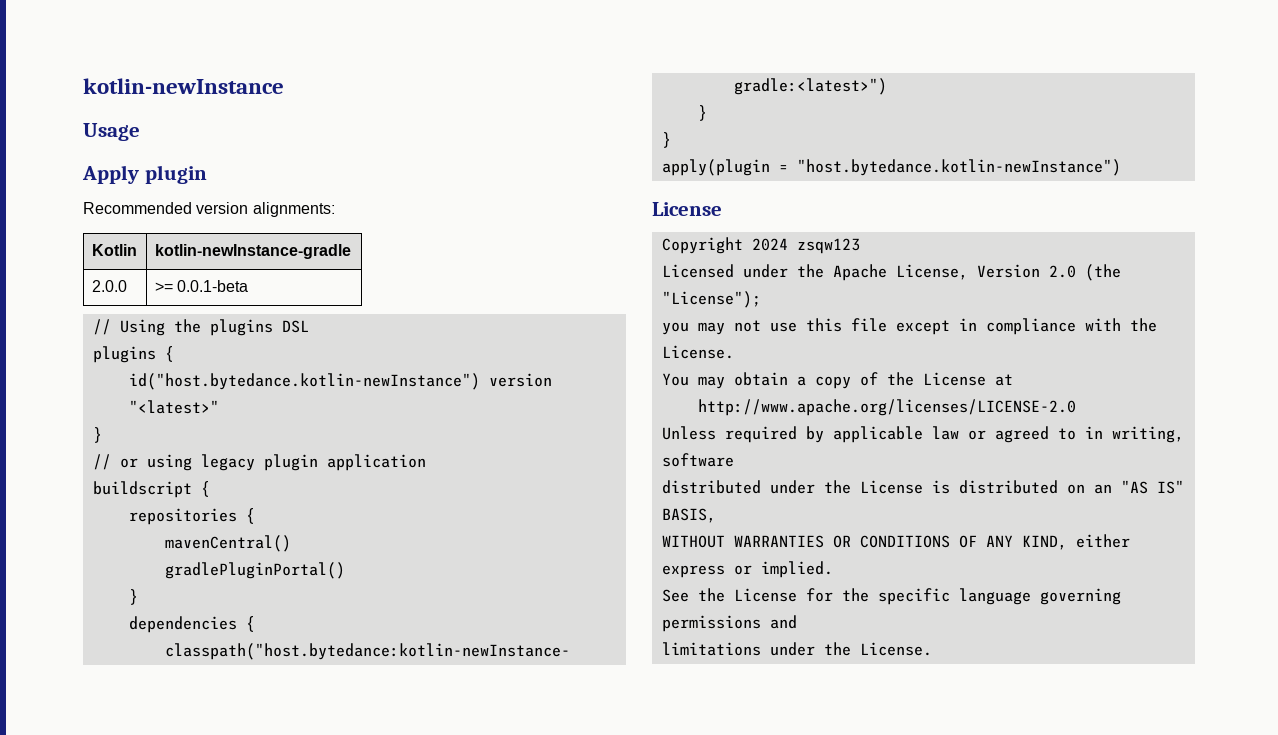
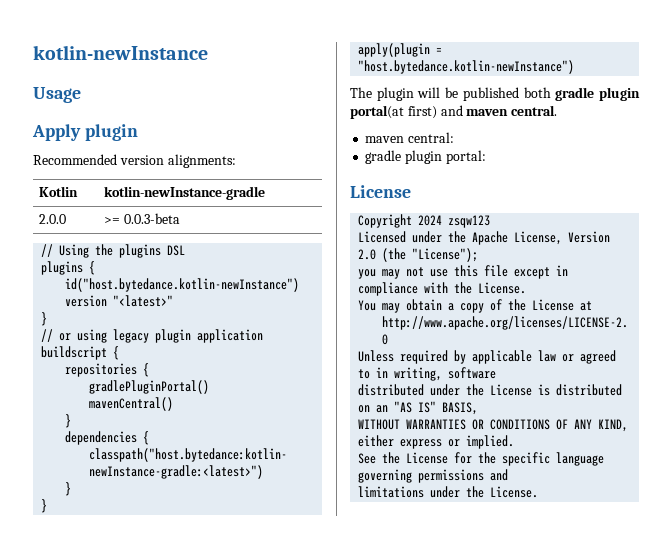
- 2.0.0 | >= 0.0.1-beta
+ 2.0.0 | >= 0.0.3-beta
+ gradlePluginPortal()
- gradlePluginPortal()
+ The plugin will be published both gradle plugin portal(at first) and maven central.
+ maven central:
+ gradle plugin portal:

